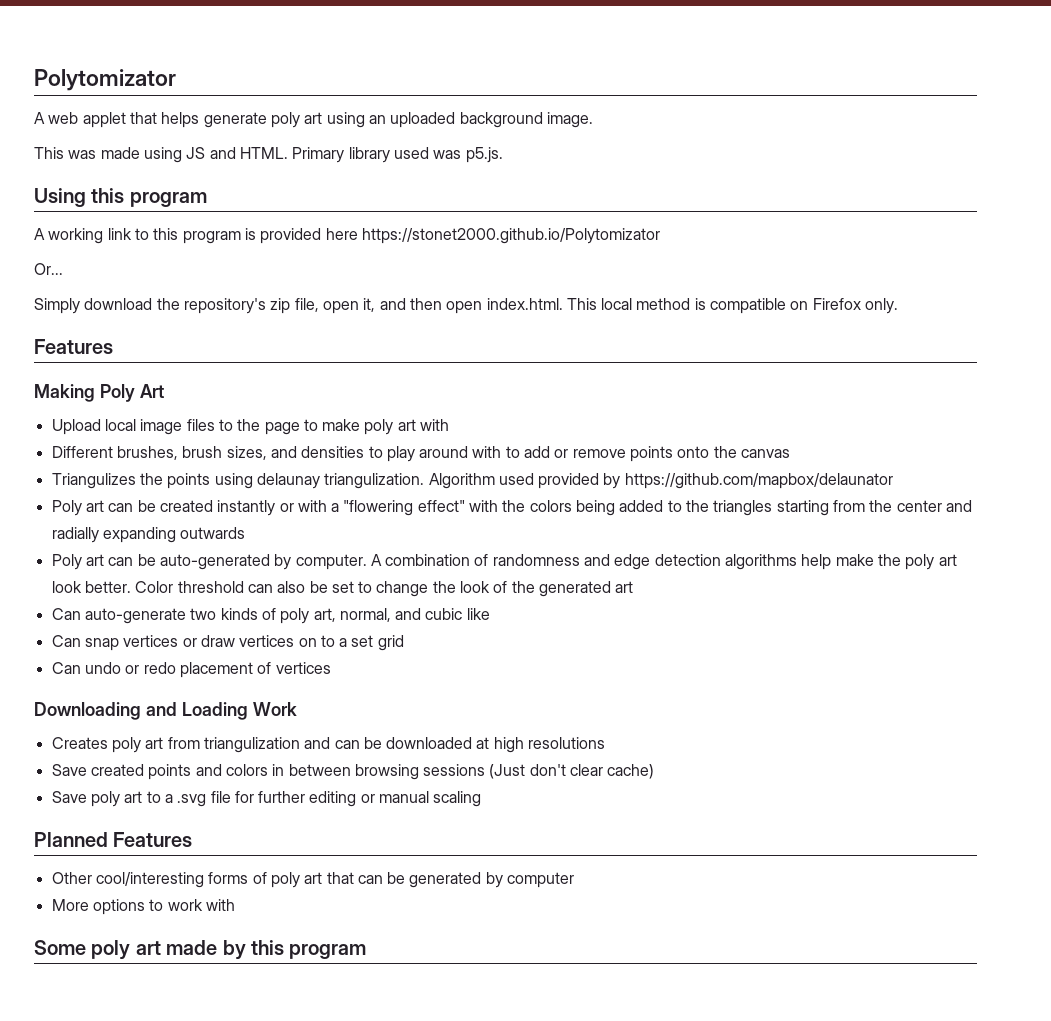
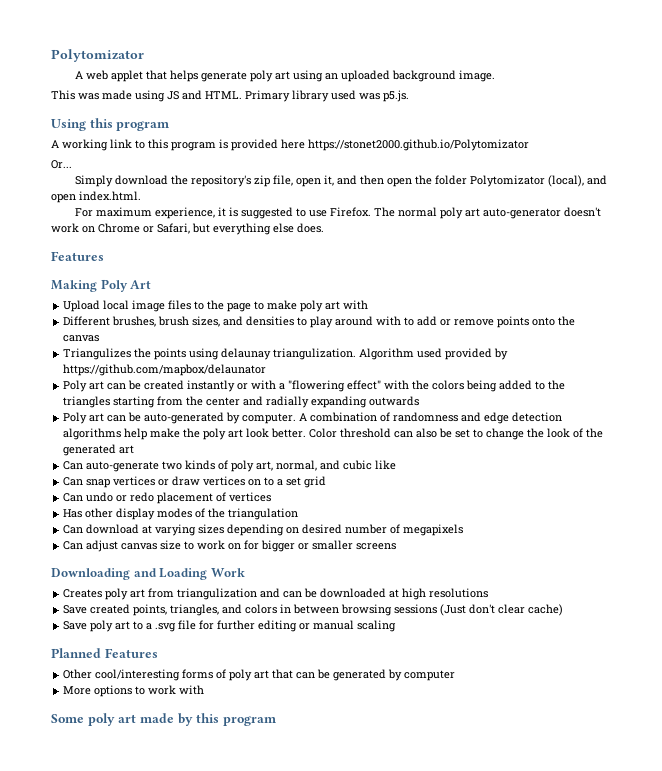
- Simply download the repository's zip file, open it, and then open index.html. This local method is compatible on Firefox only.
+ Simply download the repository's zip file, open it, and then open the folder Polytomizator (local), and open index.html.
+ For maximum experience, it is suggested to use Firefox. The normal poly art auto-generator doesn't work on Chrome or Safari, but everything else does.
+ Has other display modes of the triangulation
+ Can download at varying sizes depending on desired number of megapixels
+ Can adjust canvas size to work on for bigger or smaller screens
- Save created points and colors in between browsing sessions (Just don't clear cache)
+ Save created points, triangles, and colors in between browsing sessions (Just don't clear cache)

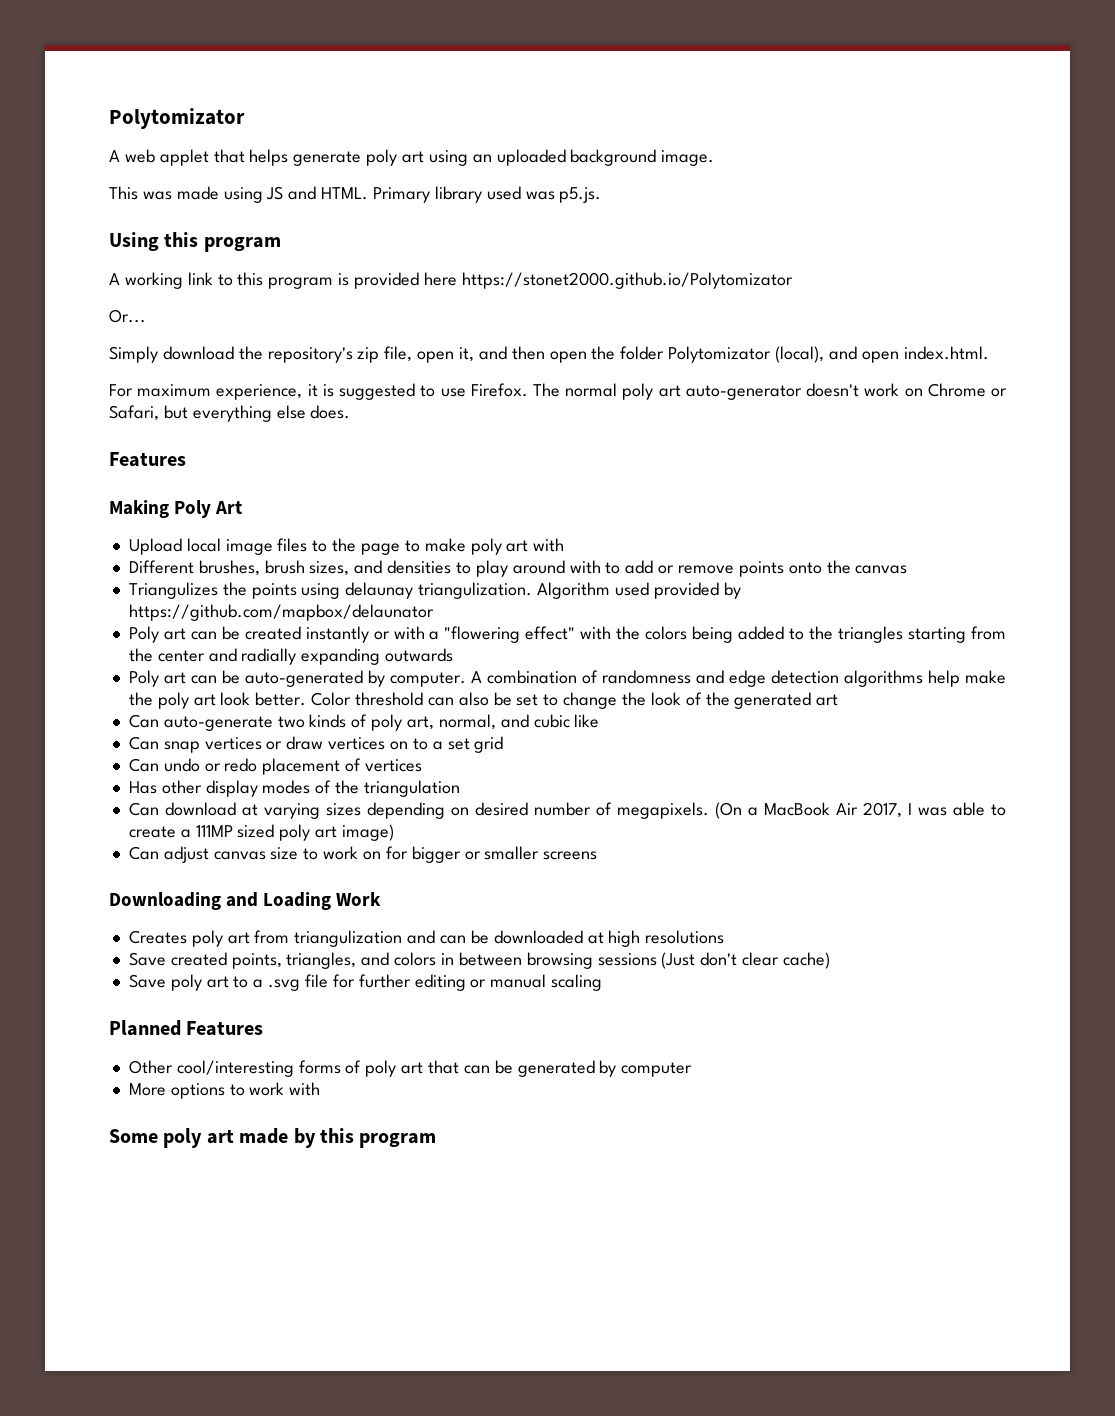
- Can download at varying sizes depending on desired number of megapixels
+ Can download at varying sizes depending on desired number of megapixels. (On a MacBook Air 2017, I was able to create a 111MP sized poly art image)

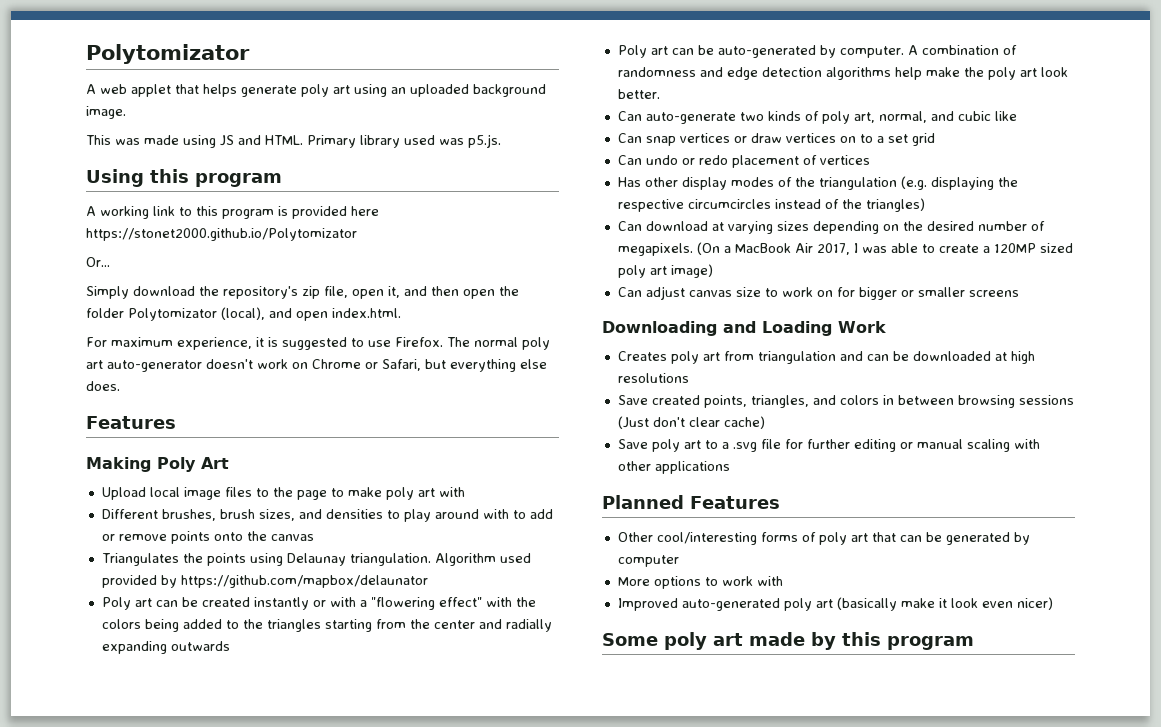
- Triangulizes the points using delaunay triangulization.
+ Triangulates the points using Delaunay triangulation.
- Color threshold can also be set to change the look of the generated art
- Has other display modes of the triangulation
+ Has other display modes of the triangulation (e.g. displaying the respective circumcircles instead of the triangles)
- Can download at varying sizes depending on desired number of megapixels.
+ Can download at varying sizes depending on the desired number of megapixels.
- (On a MacBook Air 2017, I was able to create a 111MP sized poly art image)
+ (On a MacBook Air 2017, I was able to create a 120MP sized poly art image)
- Creates poly art from triangulization and can be downloaded at high resolutions
+ Creates poly art from triangulation and can be downloaded at high resolutions
- Save poly art to a .svg file for further editing or manual scaling
+ Save poly art to a .svg file for further editing or manual scaling with other applications
+ Improved auto-generated poly art (basically make it look even nicer)

